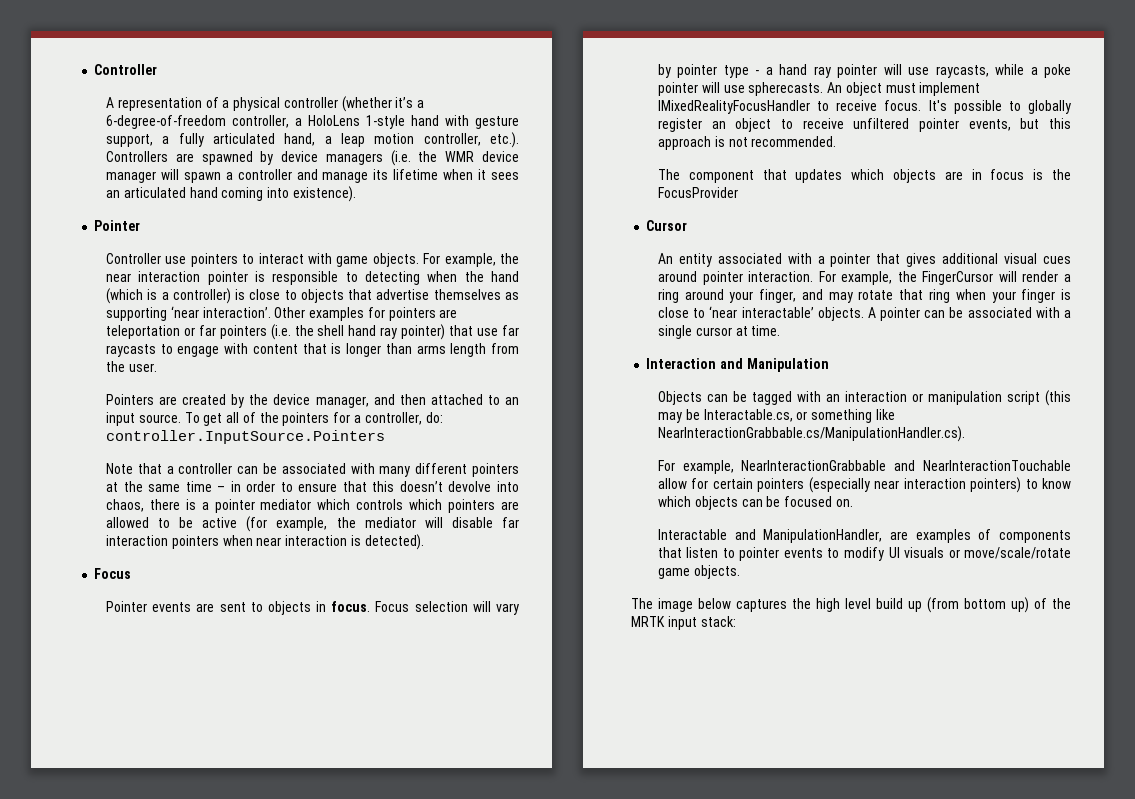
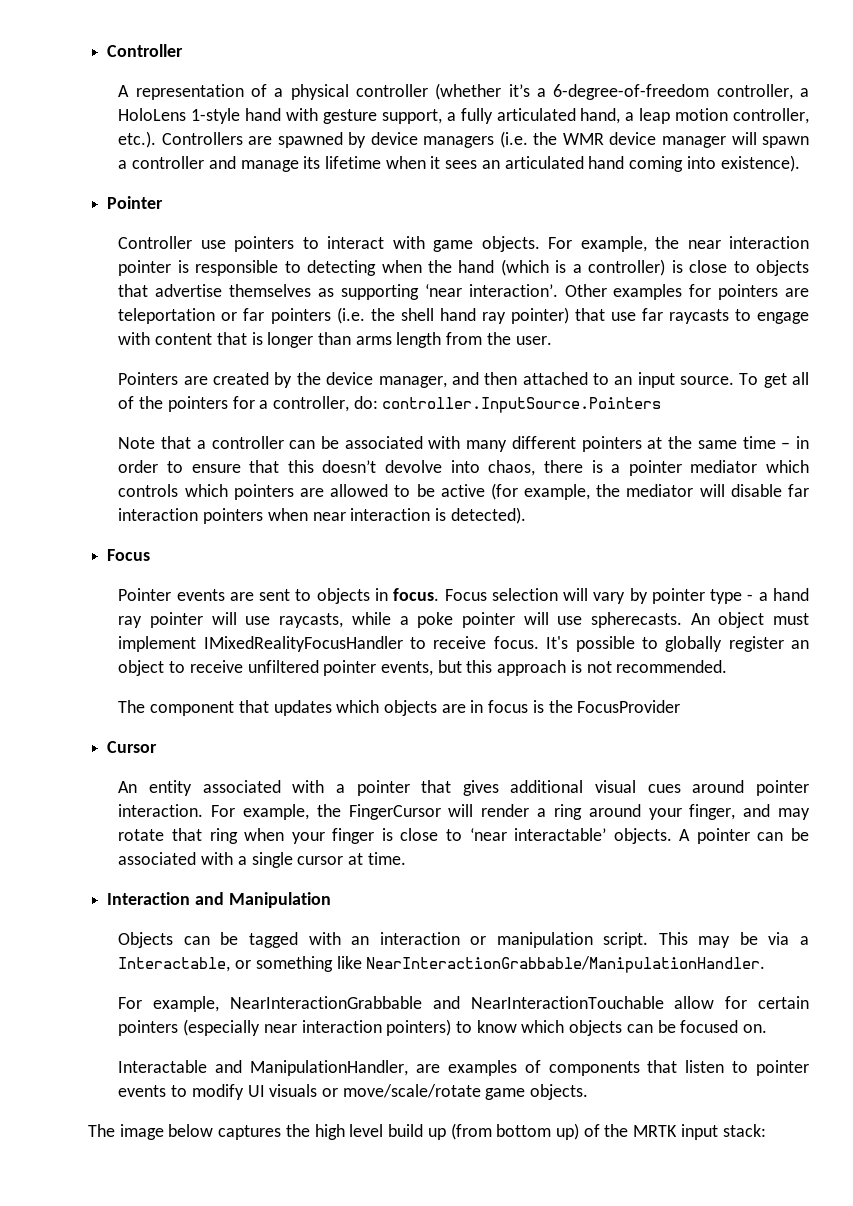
- Objects can be tagged with an interaction or manipulation script (this may be Interactable.cs, or something like NearInteractionGrabbable.cs/ManipulationHandler.cs).
+ Objects can be tagged with an interaction or manipulation script. This may be via a Interactable, or something like NearInteractionGrabbable/ManipulationHandler.

